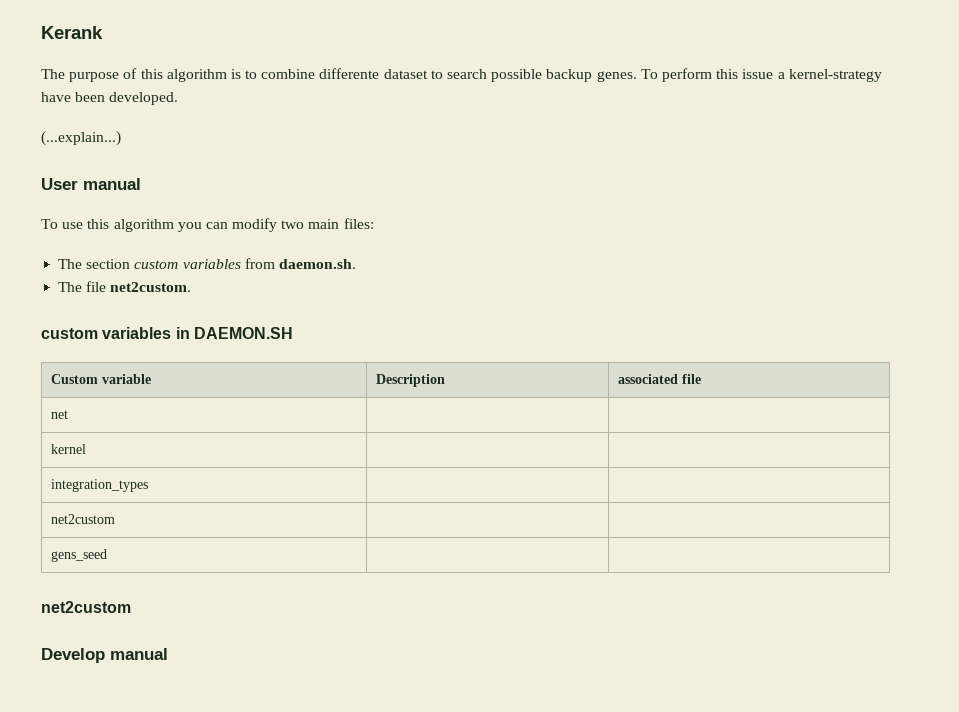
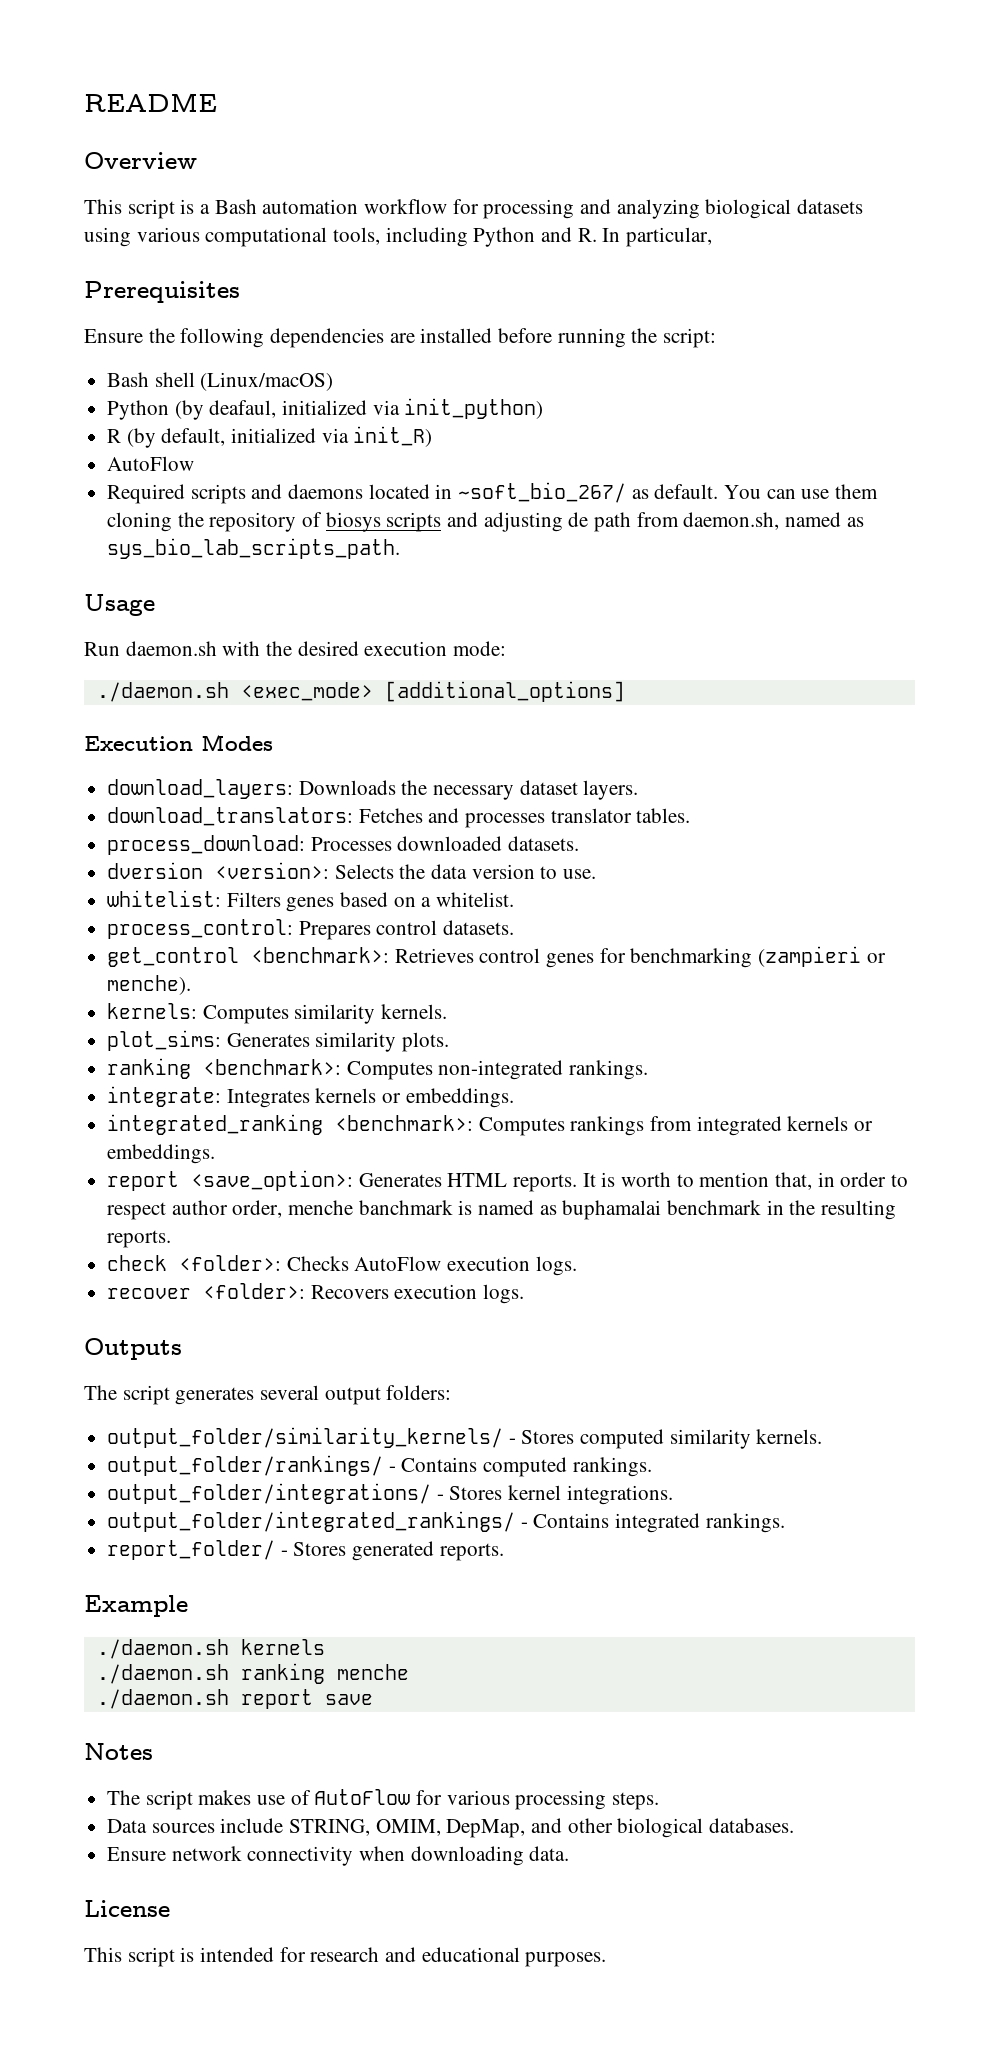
- Kerank
- The purpose of this algorithm is to combine differente dataset to search possible backup genes. To perform this issue a kernel-strategy have been developed.
- (...explain...)
- User manual
- To use this algorithm you can modify two main files:
- The section custom variables from daemon.sh.
- The file net2custom.
- custom variables in DAEMON.SH
- Custom variable | Description | associated file
- net | |
- kernel | |
- integration_types | |
- net2custom | |
- gens_seed | |
- net2custom
- Develop manual
+ README
+ Overview
+ This script is a Bash automation workflow for processing and analyzing biological datasets using various computational tools, including Python and R. In particular,
+ Prerequisites
+ Ensure the following dependencies are installed before running the script:
+ Bash shell (Linux/macOS)
+ Python (by deafaul, initialized via init_python)
+ R (by default, initialized via init_R)
+ AutoFlow
+ Required scripts and daemons located in ~soft_bio_267/ as default. You can use them cloning the repository of biosys scripts and adjusting de path from daemon.sh, named as sys_bio_lab_scripts_path.
+ Usage
+ Run daemon.sh with the desired execution mode:
+ ./daemon.sh <exec_mode> [additional_options]
+ Execution Modes
+ download_layers: Downloads the necessary dataset layers.
+ download_translators: Fetches and processes translator tables.
+ process_download: Processes downloaded datasets.
+ dversion <version>: Selects the data version to use.
+ whitelist: Filters genes based on a whitelist.
+ process_control: Prepares control datasets.
+ get_control <benchmark>: Retrieves control genes for benchmarking (zampieri or menche).
+ kernels: Computes similarity kernels.
+ plot_sims: Generates similarity plots.
+ ranking <benchmark>: Computes non-integrated rankings.
+ integrate: Integrates kernels or embeddings.
+ integrated_ranking <benchmark>: Computes rankings from integrated kernels or embeddings.
+ report <save_option>: Generates HTML reports. It is worth to mention that, in order to respect author order, menche banchmark is named as buphamalai benchmark in the resulting reports.
+ check <folder>: Checks AutoFlow execution logs.
+ recover <folder>: Recovers execution logs.
+ Outputs
+ The script generates several output folders:
+ output_folder/similarity_kernels/ - Stores computed similarity kernels.
+ output_folder/rankings/ - Contains computed rankings.
+ output_folder/integrations/ - Stores kernel integrations.
+ output_folder/integrated_rankings/ - Contains integrated rankings.
+ report_folder/ - Stores generated reports.
+ Example
+ ./daemon.sh kernels
+ ./daemon.sh ranking menche
+ ./daemon.sh report save
+ Notes
+ The script makes use of AutoFlow for various processing steps.
+ Data sources include STRING, OMIM, DepMap, and other biological databases.
+ Ensure network connectivity when downloading data.
+ License
+ This script is intended for research and educational purposes.

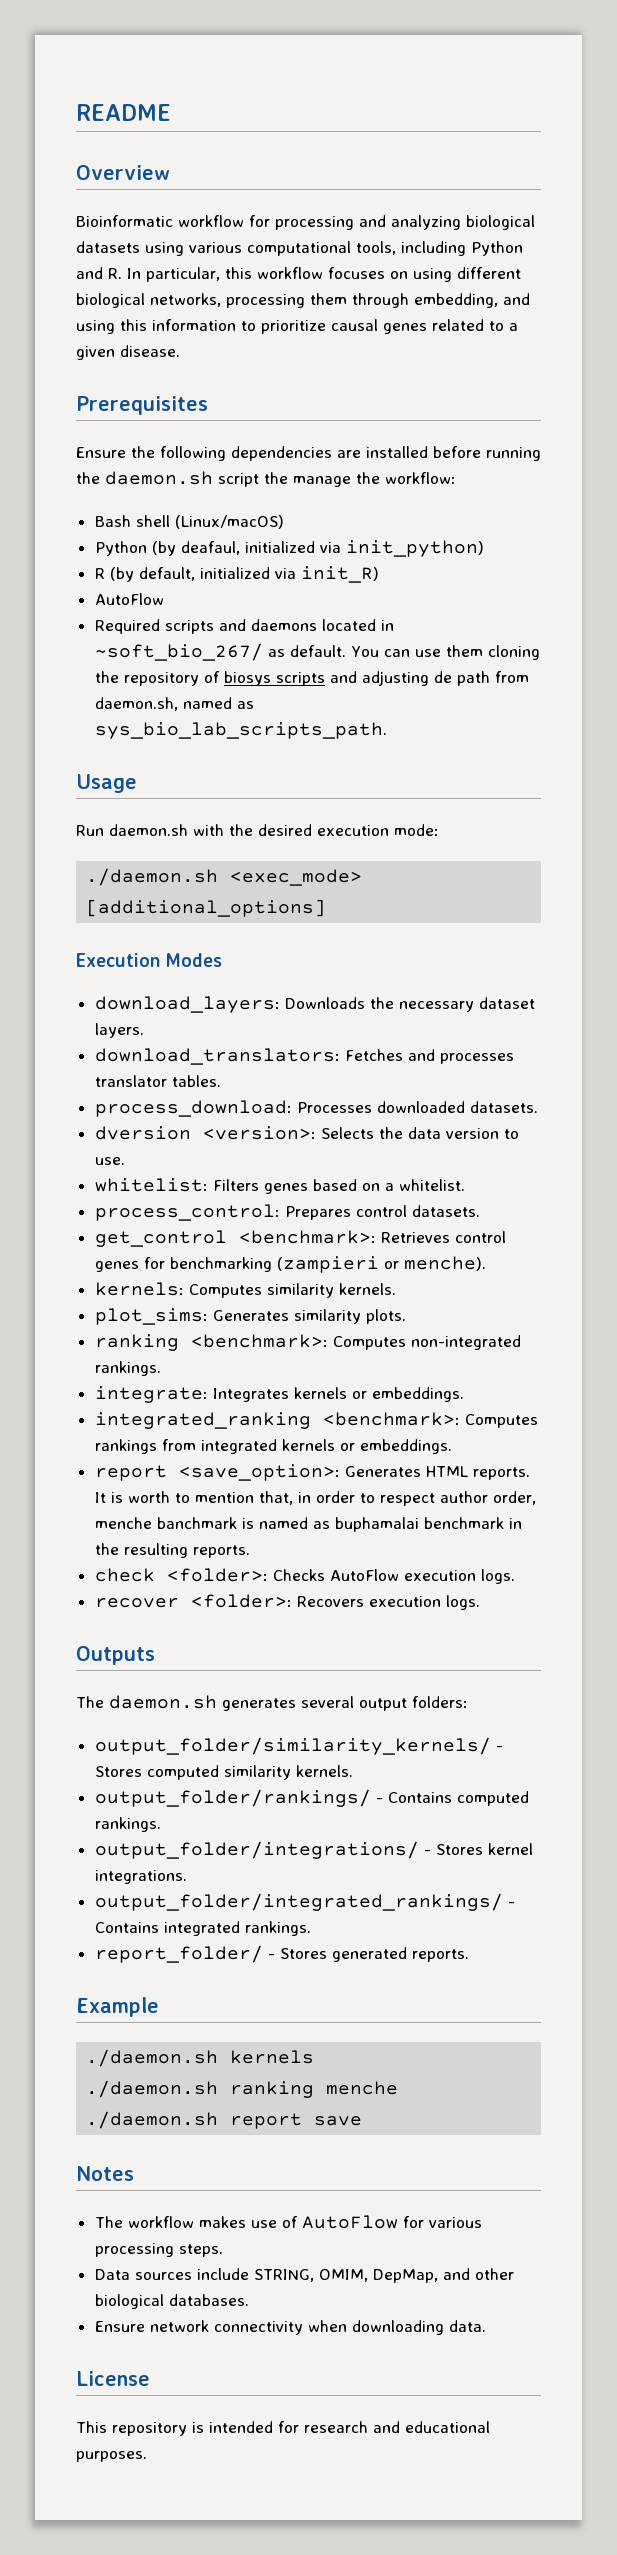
- This script is a Bash automation workflow for processing and analyzing biological datasets using various computational tools, including Python and R. In particular,
+ Bioinformatic workflow for processing and analyzing biological datasets using various computational tools, including Python and R. In particular, this workflow focuses on using different biological networks, processing them through embedding, and using this information to prioritize causal genes related to a given disease.
- Ensure the following dependencies are installed before running the script:
+ Ensure the following dependencies are installed before running the daemon.sh script the manage the workflow:
- The script generates several output folders:
+ The daemon.sh generates several output folders:
- The script makes use of AutoFlow for various processing steps.
+ The workflow makes use of AutoFlow for various processing steps.
- This script is intended for research and educational purposes.
+ This repository is intended for research and educational purposes.

